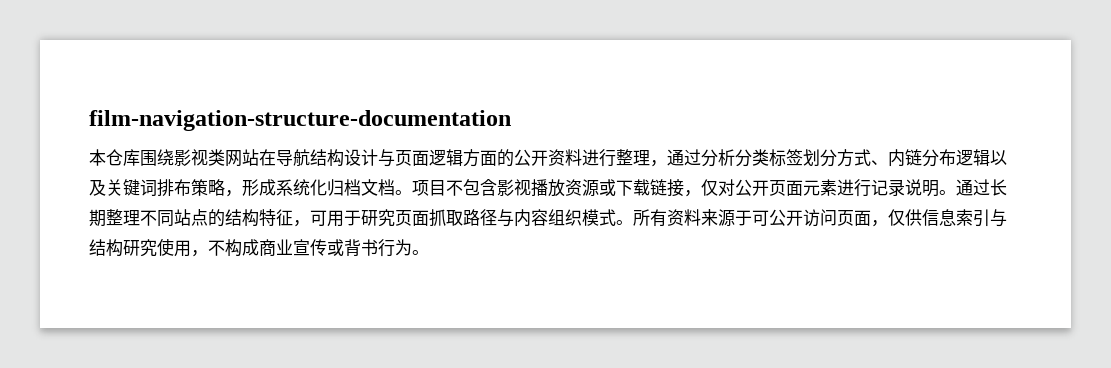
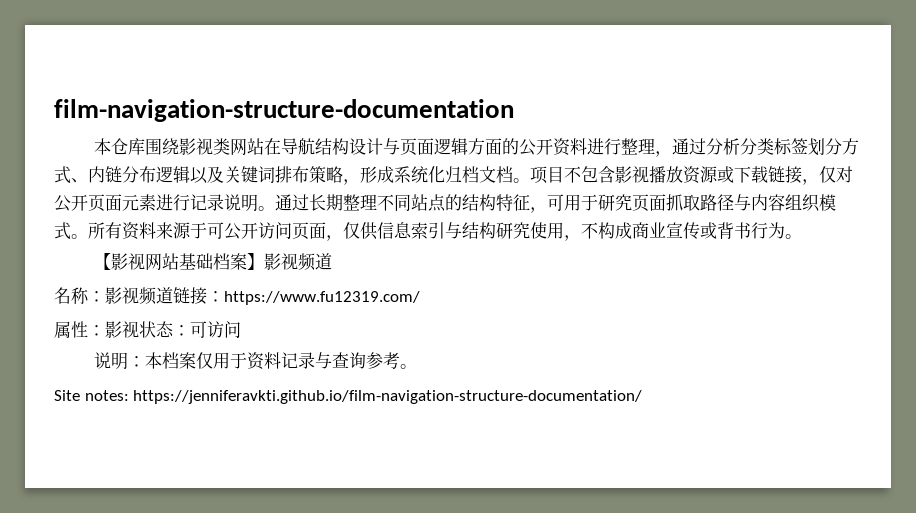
+ 【影视网站基础档案】影视频道
+ 名称：影视频道链接：https://www.fu12319.com/
+ 属性：影视状态：可访问
+ 说明：本档案仅用于资料记录与查询参考。
+ Site notes: https://jenniferavkti.github.io/film-navigation-structure-documentation/

